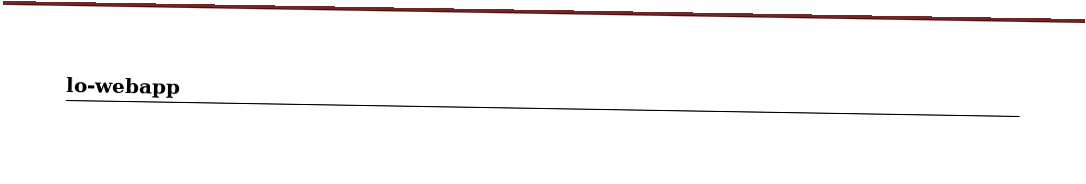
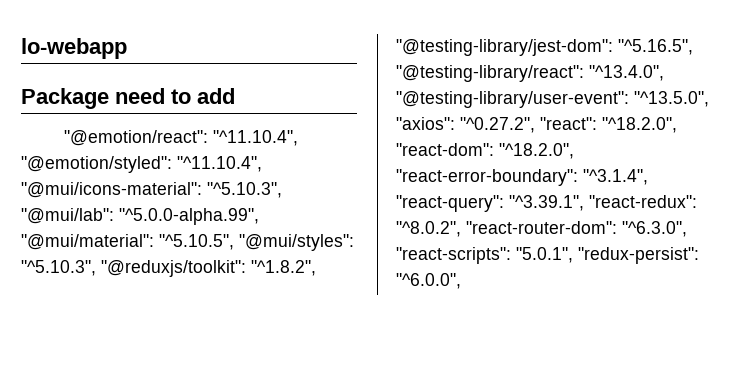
+ Package need to add
+ "@emotion/react": "^11.10.4", "@emotion/styled": "^11.10.4", "@mui/icons-material": "^5.10.3", "@mui/lab": "^5.0.0-alpha.99", "@mui/material": "^5.10.5", "@mui/styles": "^5.10.3", "@reduxjs/toolkit": "^1.8.2", "@testing-library/jest-dom": "^5.16.5", "@testing-library/react": "^13.4.0", "@testing-library/user-event": "^13.5.0", "axios": "^0.27.2", "react": "^18.2.0", "react-dom": "^18.2.0", "react-error-boundary": "^3.1.4", "react-query": "^3.39.1", "react-redux": "^8.0.2", "react-router-dom": "^6.3.0", "react-scripts": "5.0.1", "redux-persist": "^6.0.0",

